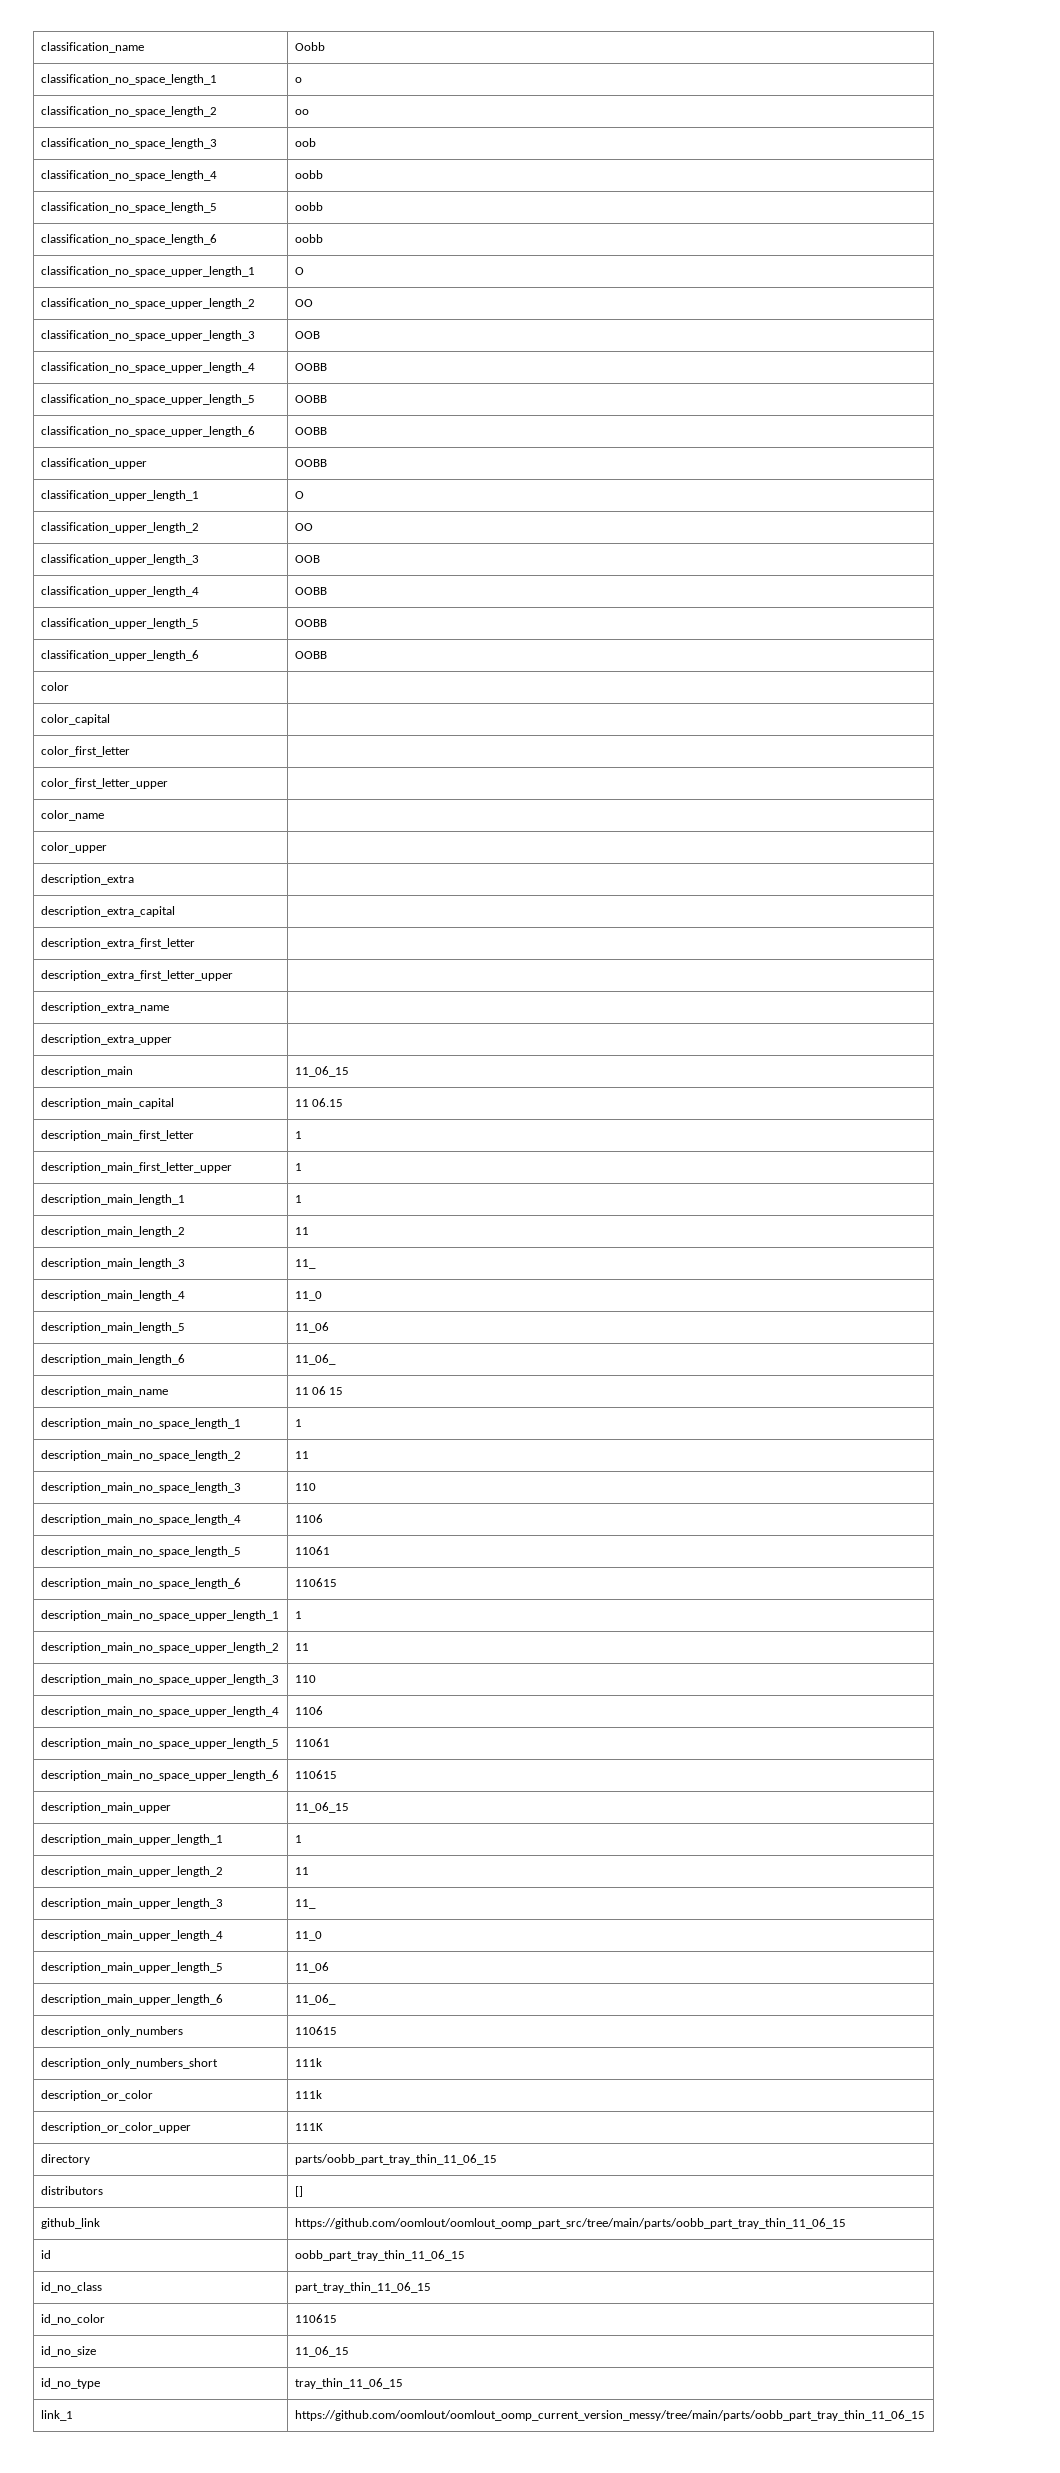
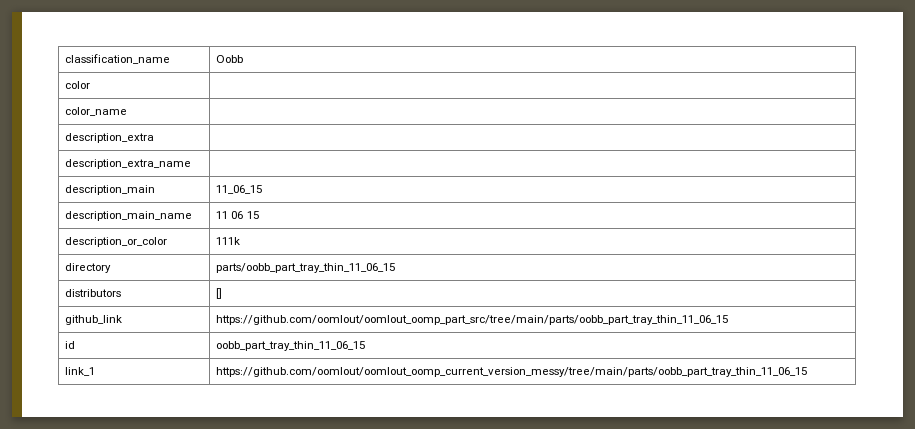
- classification_no_space_length_1 | o
- classification_no_space_length_2 | oo
- classification_no_space_length_3 | oob
- classification_no_space_length_4 | oobb
- classification_no_space_length_5 | oobb
- classification_no_space_length_6 | oobb
- classification_no_space_upper_length_1 | O
- classification_no_space_upper_length_2 | OO
- classification_no_space_upper_length_3 | OOB
- classification_no_space_upper_length_4 | OOBB
- classification_no_space_upper_length_5 | OOBB
- classification_no_space_upper_length_6 | OOBB
- classification_upper | OOBB
- classification_upper_length_1 | O
- classification_upper_length_2 | OO
- classification_upper_length_3 | OOB
- classification_upper_length_4 | OOBB
- classification_upper_length_5 | OOBB
- classification_upper_length_6 | OOBB
  color |
- color_capital |
- color_first_letter |
- color_first_letter_upper |
- color_upper |
- description_extra_capital |
- description_extra_first_letter |
- description_extra_first_letter_upper |
- description_extra_upper |
- description_main_capital | 11 06.15
- description_main_first_letter | 1
- description_main_first_letter_upper | 1
- description_main_length_1 | 1
- description_main_length_2 | 11
- description_main_length_3 | 11_
- description_main_length_4 | 11_0
- description_main_length_5 | 11_06
- description_main_length_6 | 11_06_
  description_main_name | 11 06 15
- description_main_no_space_length_1 | 1
- description_main_no_space_length_2 | 11
- description_main_no_space_length_3 | 110
- description_main_no_space_length_4 | 1106
- description_main_no_space_length_5 | 11061
- description_main_no_space_length_6 | 110615
- description_main_no_space_upper_length_1 | 1
- description_main_no_space_upper_length_2 | 11
- description_main_no_space_upper_length_3 | 110
- description_main_no_space_upper_length_4 | 1106
- description_main_no_space_upper_length_5 | 11061
- description_main_no_space_upper_length_6 | 110615
- description_main_upper | 11_06_15
- description_main_upper_length_1 | 1
- description_main_upper_length_2 | 11
- description_main_upper_length_3 | 11_
- description_main_upper_length_4 | 11_0
- description_main_upper_length_5 | 11_06
- description_main_upper_length_6 | 11_06_
- description_only_numbers | 110615
- description_only_numbers_short | 111k
- description_or_color_upper | 111K
- id_no_class | part_tray_thin_11_06_15
- id_no_color | 110615
- id_no_size | 11_06_15
- id_no_type | tray_thin_11_06_15

